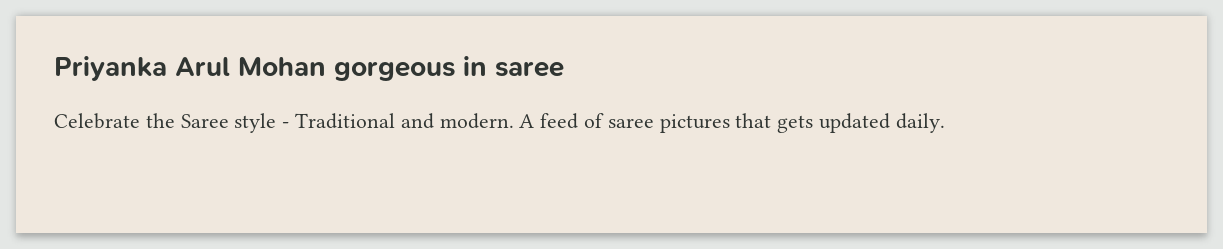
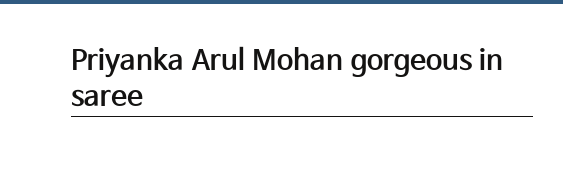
- Celebrate the Saree style - Traditional and modern. A feed of saree pictures that gets updated daily.

